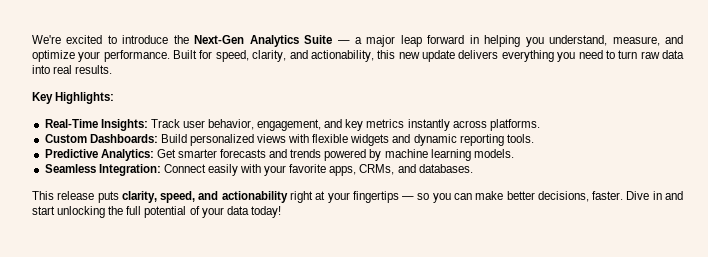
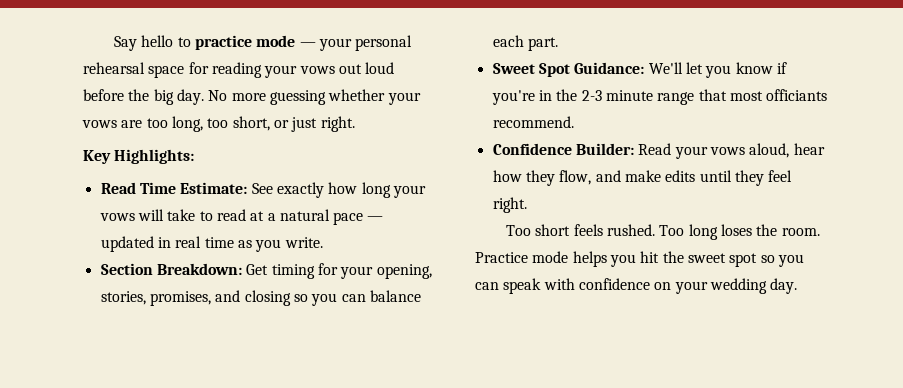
- We're excited to introduce the Next-Gen Analytics Suite — a major leap forward in helping you understand, measure, and optimize your performance. Built for speed, clarity, and actionability, this new update delivers everything you need to turn raw data into real results.
+ Say hello to practice mode — your personal rehearsal space for reading your vows out loud before the big day. No more guessing whether your vows are too long, too short, or just right.
  Key Highlights:
- Real-Time Insights: Track user behavior, engagement, and key metrics instantly across platforms.
- Custom Dashboards: Build personalized views with flexible widgets and dynamic reporting tools.
- Predictive Analytics: Get smarter forecasts and trends powered by machine learning models.
- Seamless Integration: Connect easily with your favorite apps, CRMs, and databases.
- This release puts clarity, speed, and actionability right at your fingertips — so you can make better decisions, faster. Dive in and start unlocking the full potential of your data today!
+ Read Time Estimate: See exactly how long your vows will take to read at a natural pace — updated in real time as you write.
+ Section Breakdown: Get timing for your opening, stories, promises, and closing so you can balance each part.
+ Sweet Spot Guidance: We'll let you know if you're in the 2-3 minute range that most officiants recommend.
+ Confidence Builder: Read your vows aloud, hear how they flow, and make edits until they feel right.
+ Too short feels rushed. Too long loses the room. Practice mode helps you hit the sweet spot so you can speak with confidence on your wedding day.

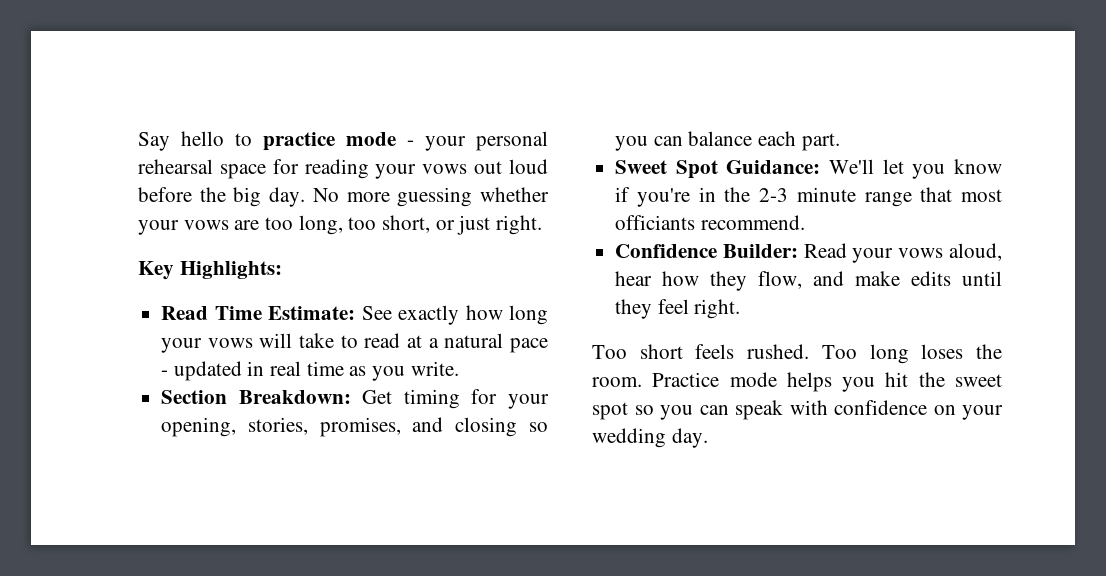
- Say hello to practice mode — your personal rehearsal space for reading your vows out loud before the big day.
+ Say hello to practice mode - your personal rehearsal space for reading your vows out loud before the big day.
- Read Time Estimate: See exactly how long your vows will take to read at a natural pace — updated in real time as you write.
+ Read Time Estimate: See exactly how long your vows will take to read at a natural pace - updated in real time as you write.

